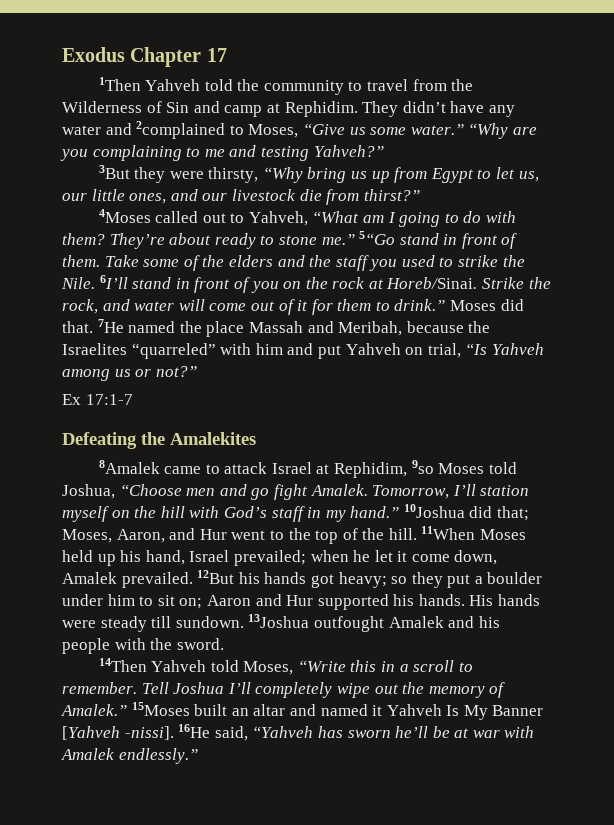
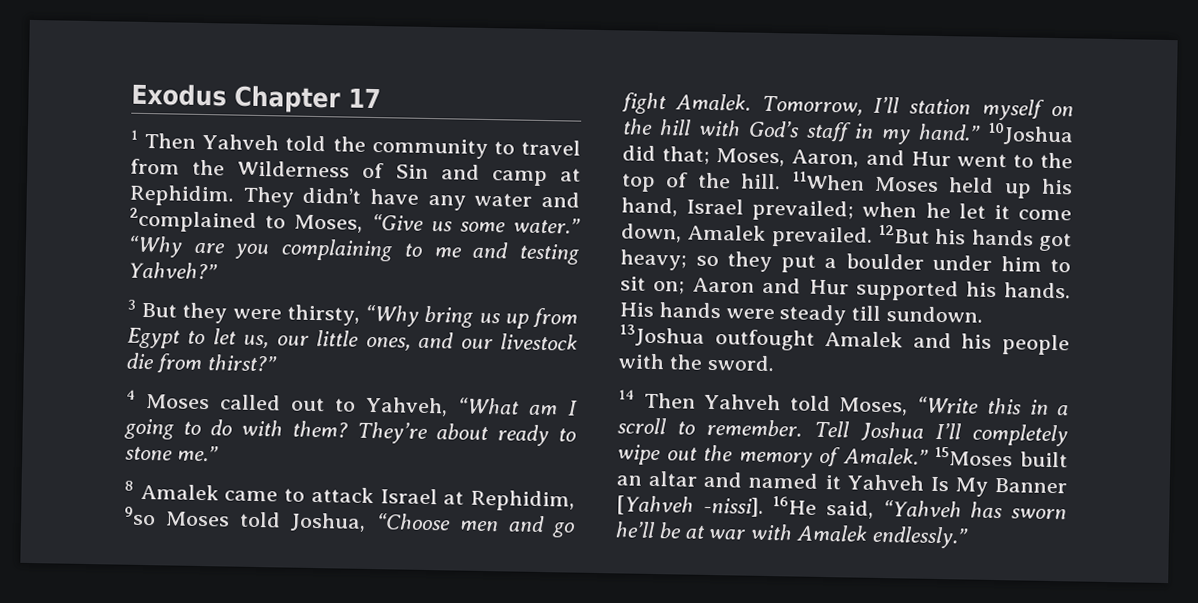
- 1Then Yahveh told the community to travel from the Wilderness of Sin and camp at Rephidim.
+ 1 Then Yahveh told the community to travel from the Wilderness of Sin and camp at Rephidim.
- 3But they were thirsty, “Why bring us up from Egypt to let us, our little ones, and our livestock die from thirst?”
+ 3 But they were thirsty, “Why bring us up from Egypt to let us, our little ones, and our livestock die from thirst?”
- 4Moses called out to Yahveh, “What am I going to do with them?
+ 4 Moses called out to Yahveh, “What am I going to do with them?
- They’re about ready to stone me.” 5“Go stand in front of them. Take some of the elders and the staff you used to strike the Nile. 6I’ll stand in front of you on the rock at Horeb/Sinai. Strike the rock, and water will come out of it for them to drink.” Moses did that. 7He named the place Massah and Meribah, because the Israelites “quarreled” with him and put Yahveh on trial, “Is Yahveh among us or not?”
- Ex 17:1-7
- Defeating the Amalekites
- 8Amalek came to attack Israel at Rephidim, 9so Moses told Joshua, “Choose men and go fight Amalek.
+ They’re about ready to stone me.”
+ 8 Amalek came to attack Israel at Rephidim, 9so Moses told Joshua, “Choose men and go fight Amalek.
- 14Then Yahveh told Moses, “Write this in a scroll to remember.
+ 14 Then Yahveh told Moses, “Write this in a scroll to remember.

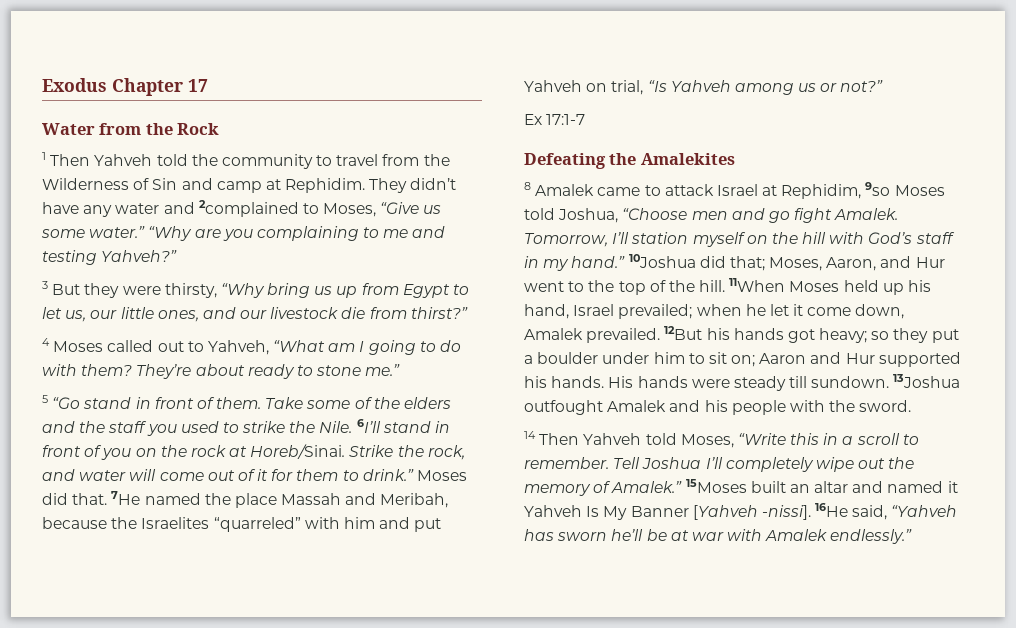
+ Water from the Rock
+ 5 “Go stand in front of them. Take some of the elders and the staff you used to strike the Nile. 6I’ll stand in front of you on the rock at Horeb/Sinai. Strike the rock, and water will come out of it for them to drink.” Moses did that. 7He named the place Massah and Meribah, because the Israelites “quarreled” with him and put Yahveh on trial, “Is Yahveh among us or not?”
+ Ex 17:1-7
+ Defeating the Amalekites

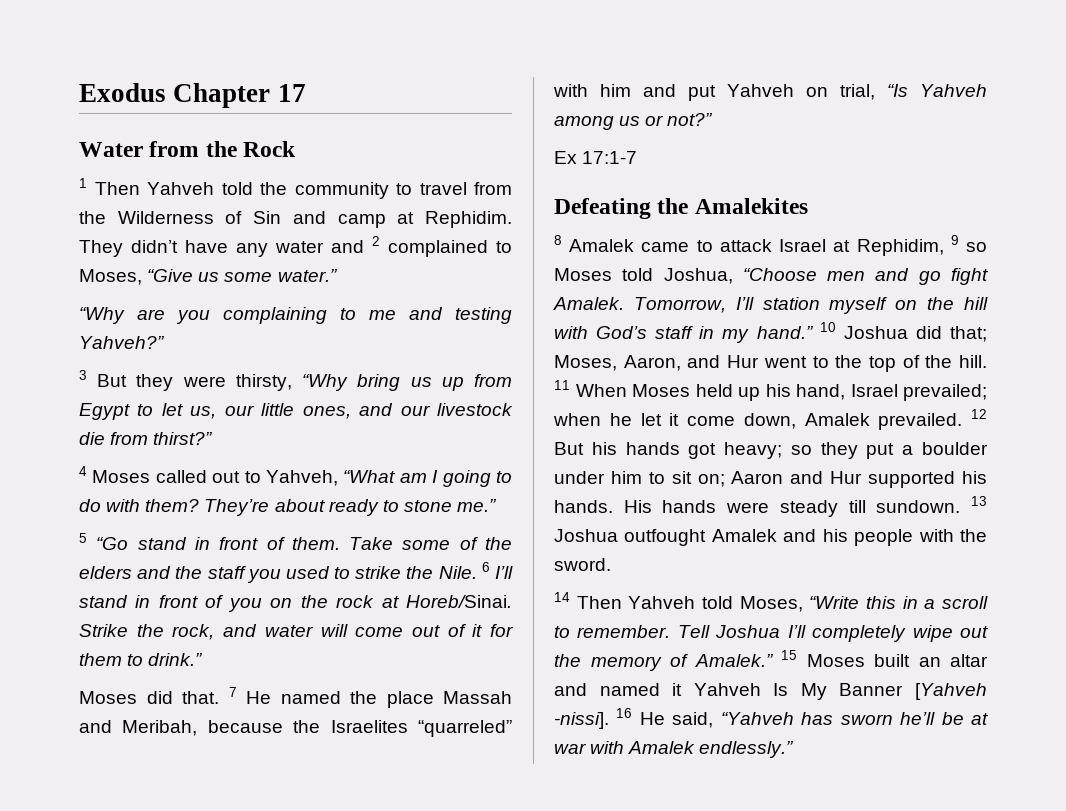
- They didn’t have any water and 2complained to Moses, “Give us some water.” “Why are you complaining to me and testing Yahveh?”
+ They didn’t have any water and 2 complained to Moses, “Give us some water.”
+ “Why are you complaining to me and testing Yahveh?”
- 6I’ll stand in front of you on the rock at Horeb/Sinai.
+ 6 I’ll stand in front of you on the rock at Horeb/Sinai.
- Strike the rock, and water will come out of it for them to drink.” Moses did that.
+ Strike the rock, and water will come out of it for them to drink.”
+ Moses did that.
- 7He named the place Massah and Meribah, because the Israelites “quarreled” with him and put Yahveh on trial, “Is Yahveh among us or not?”
+ 7 He named the place Massah and Meribah, because the Israelites “quarreled” with him and put Yahveh on trial, “Is Yahveh among us or not?”
- 8 Amalek came to attack Israel at Rephidim, 9so Moses told Joshua, “Choose men and go fight Amalek.
+ 8 Amalek came to attack Israel at Rephidim, 9 so Moses told Joshua, “Choose men and go fight Amalek.
- 10Joshua did that; Moses, Aaron, and Hur went to the top of the hill.
+ 10 Joshua did that; Moses, Aaron, and Hur went to the top of the hill.
- 11When Moses held up his hand, Israel prevailed; when he let it come down, Amalek prevailed.
+ 11 When Moses held up his hand, Israel prevailed; when he let it come down, Amalek prevailed.
- 12But his hands got heavy; so they put a boulder under him to sit on; Aaron and Hur supported his hands.
+ 12 But his hands got heavy; so they put a boulder under him to sit on; Aaron and Hur supported his hands.
- 13Joshua outfought Amalek and his people with the sword.
+ 13 Joshua outfought Amalek and his people with the sword.
- 15Moses built an altar and named it Yahveh Is My Banner [Yahveh -nissi].
+ 15 Moses built an altar and named it Yahveh Is My Banner [Yahveh -nissi].
- 16He said, “Yahveh has sworn he’ll be at war with Amalek endlessly.”
+ 16 He said, “Yahveh has sworn he’ll be at war with Amalek endlessly.”

